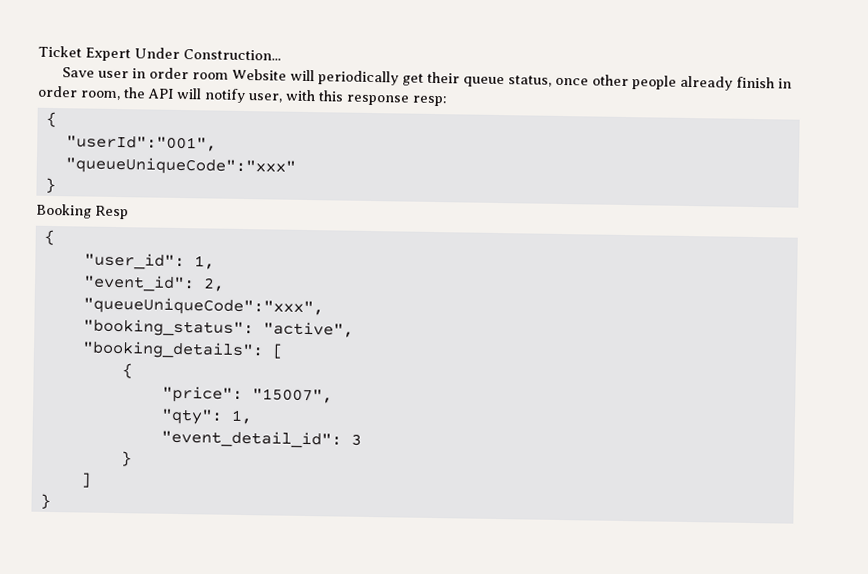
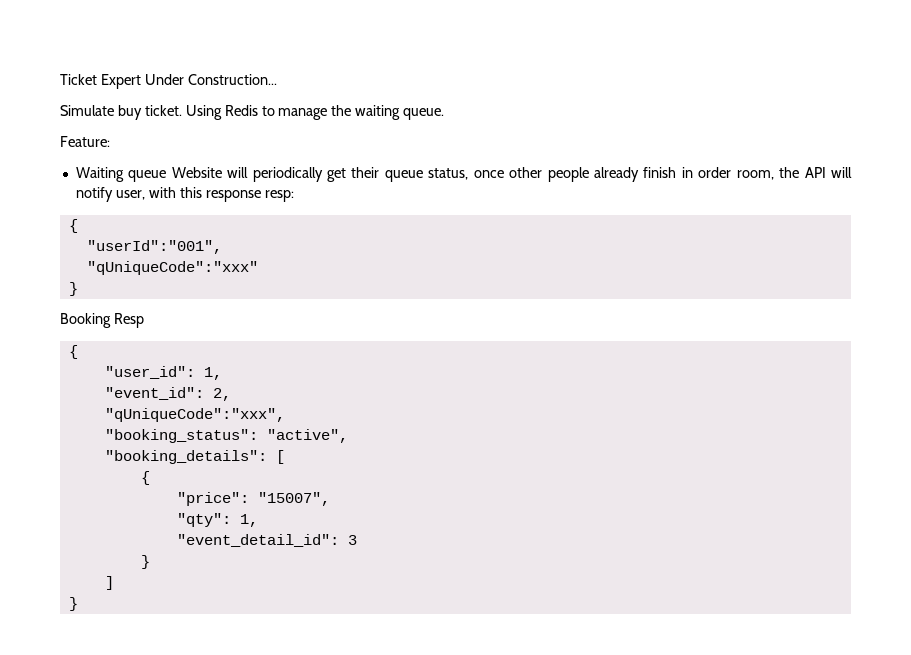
- Save user in order room Website will periodically get their queue status, once other people already finish in order room, the API will notify user, with this response resp:
+ Simulate buy ticket. Using Redis to manage the waiting queue.
+ Feature:
+ Waiting queue Website will periodically get their queue status, once other people already finish in order room, the API will notify user, with this response resp:
- "queueUniqueCode":"xxx"
+ "qUniqueCode":"xxx"
- "queueUniqueCode":"xxx",
+ "qUniqueCode":"xxx",

